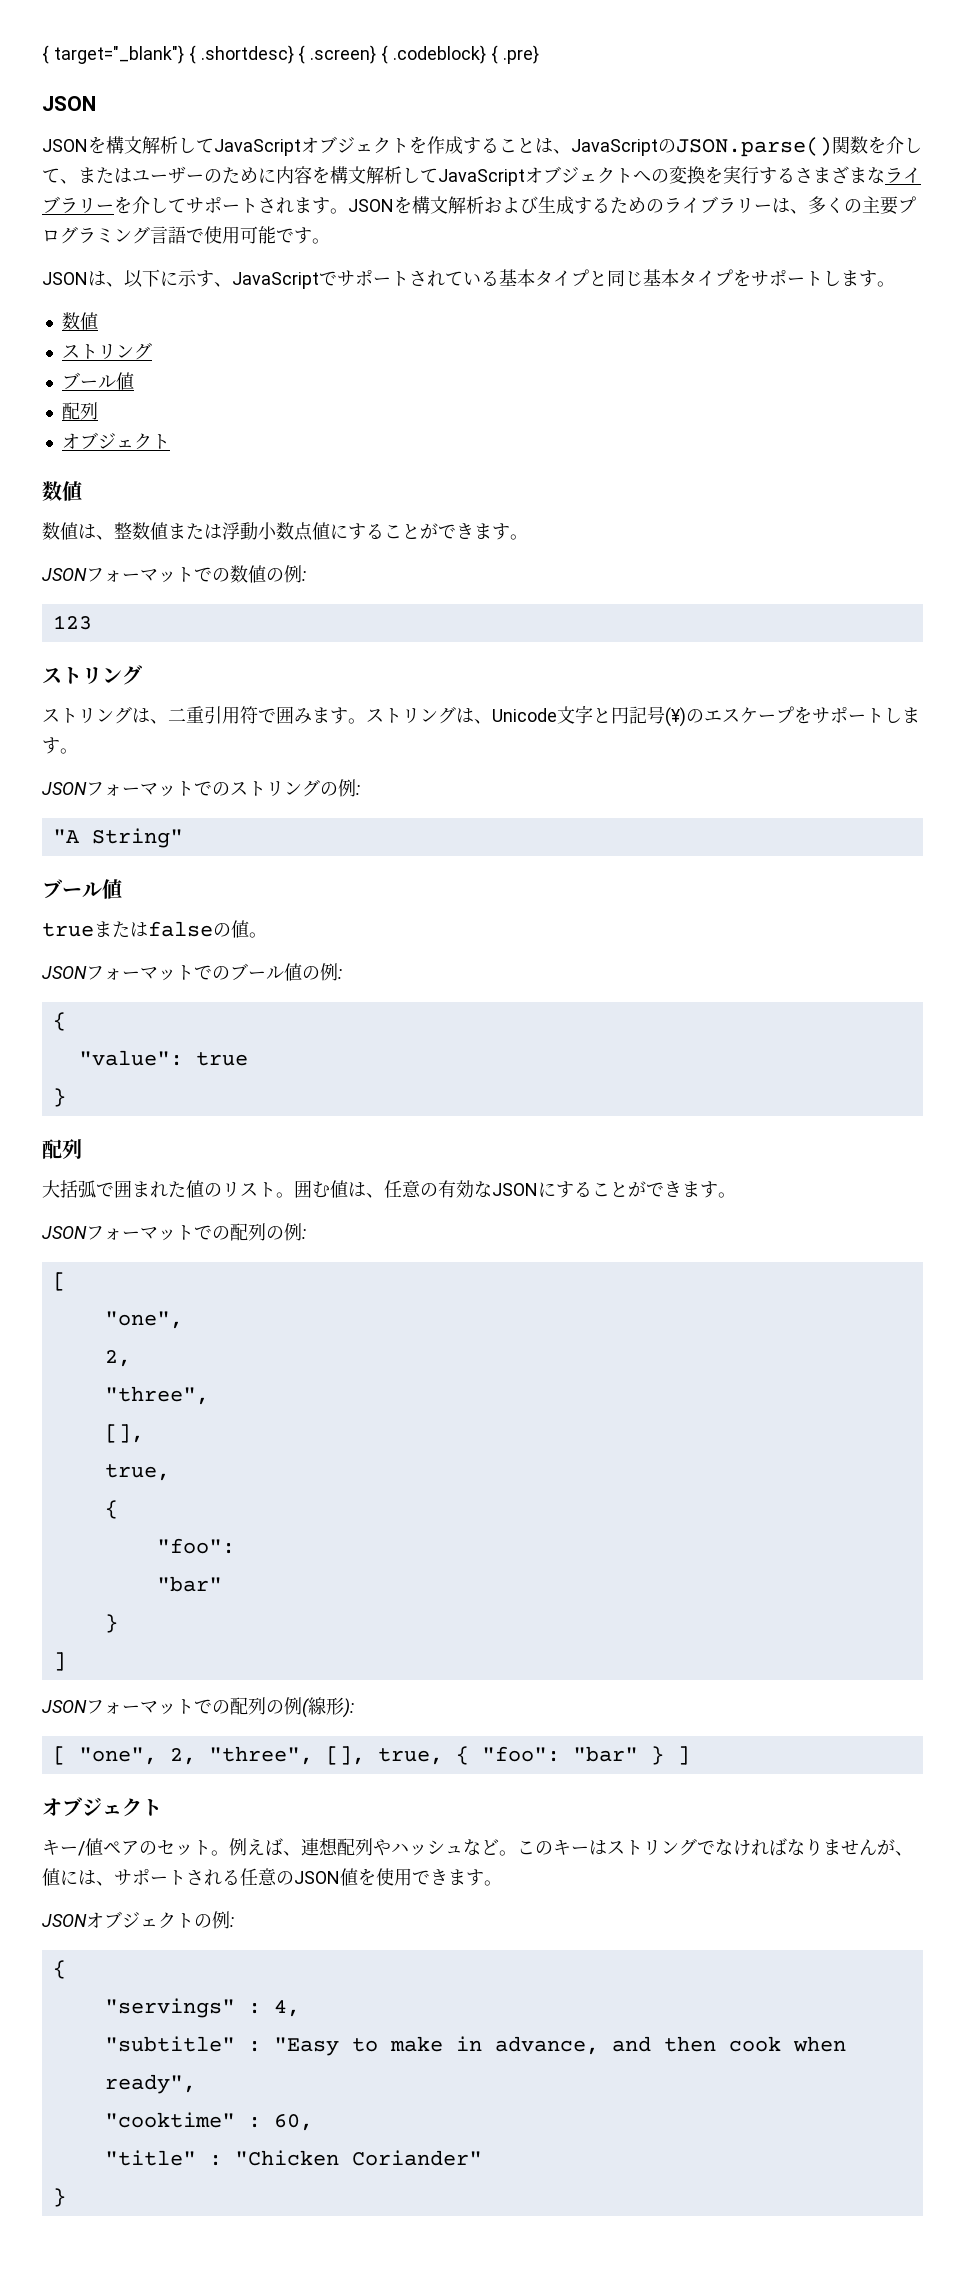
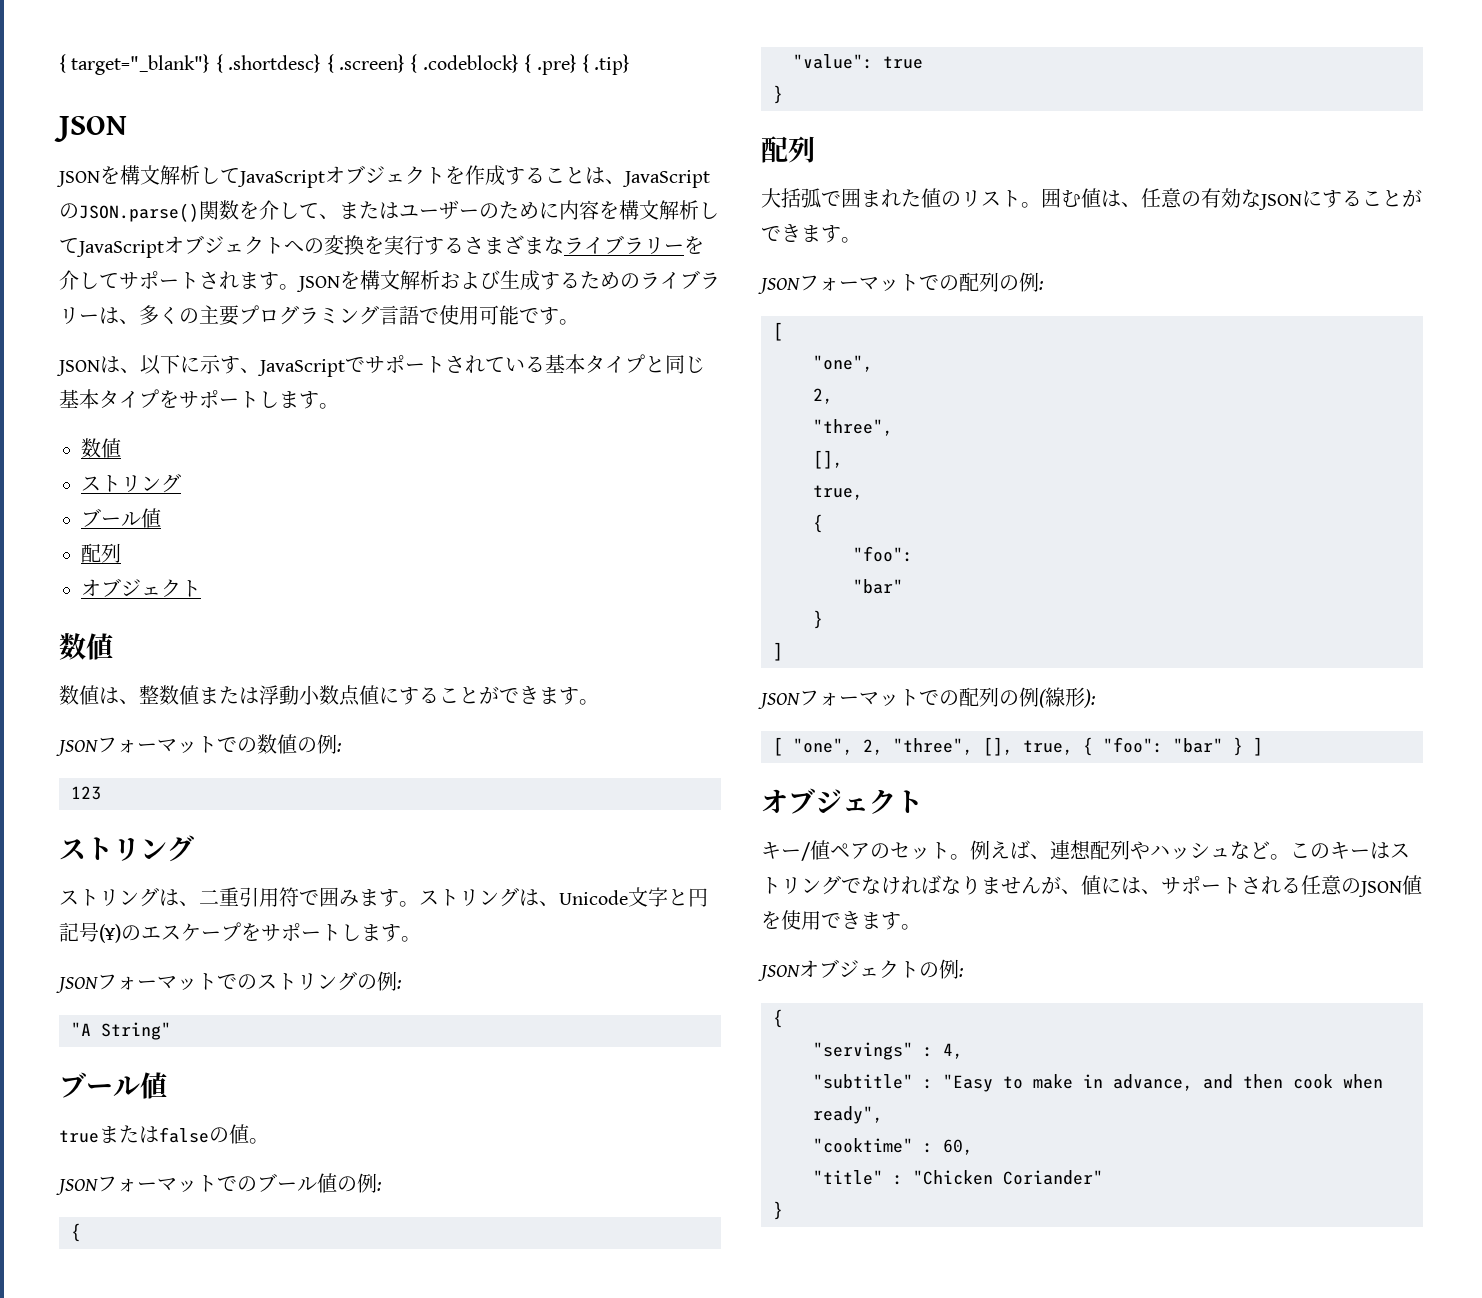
- { target="_blank"} { .shortdesc} { .screen} { .codeblock} { .pre}
+ { target="_blank"} { .shortdesc} { .screen} { .codeblock} { .pre} { .tip}

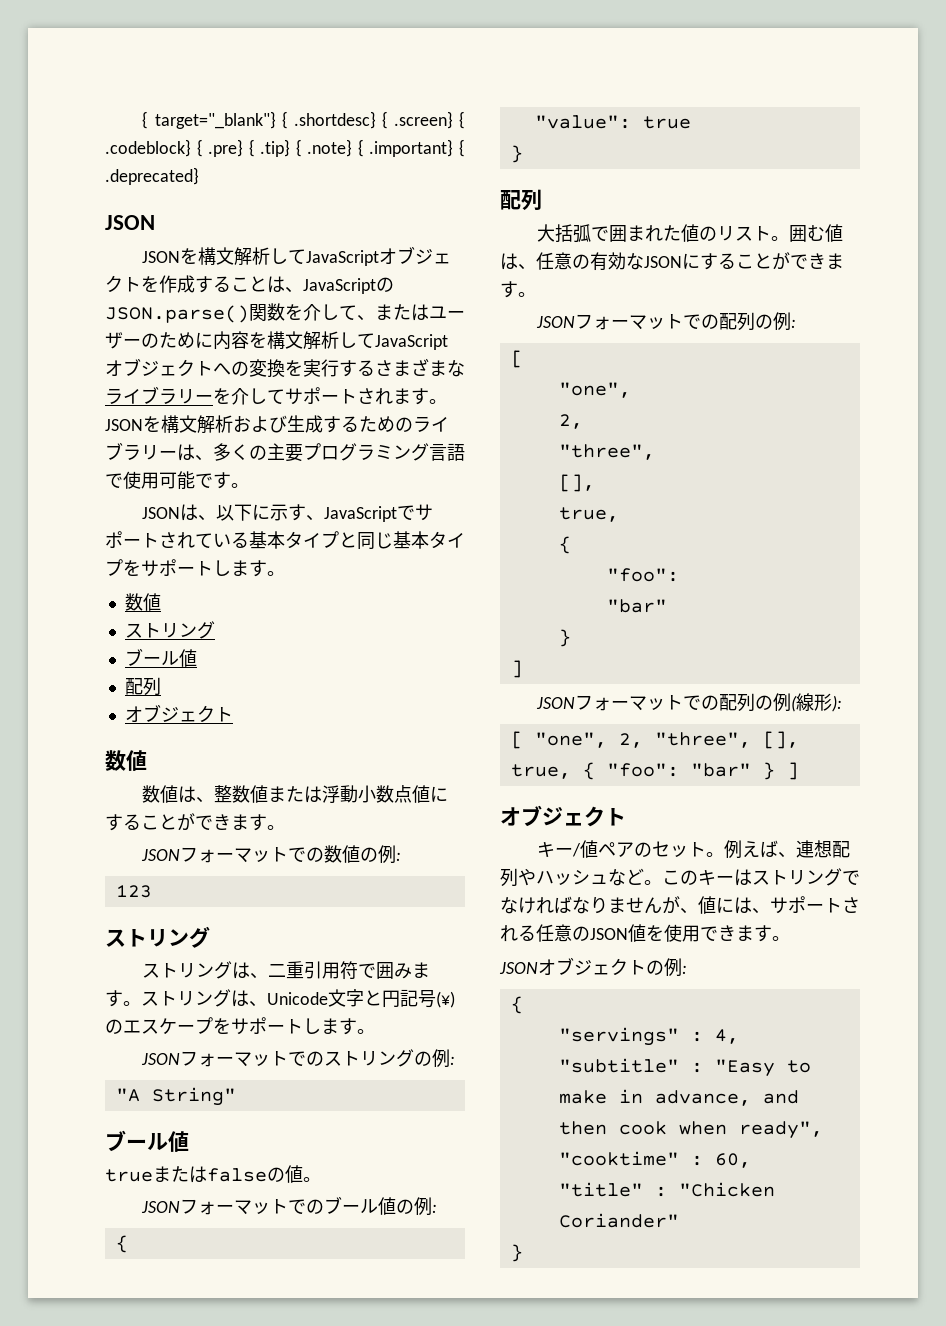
- { target="_blank"} { .shortdesc} { .screen} { .codeblock} { .pre} { .tip}
+ { target="_blank"} { .shortdesc} { .screen} { .codeblock} { .pre} { .tip} { .note} { .important} { .deprecated}

